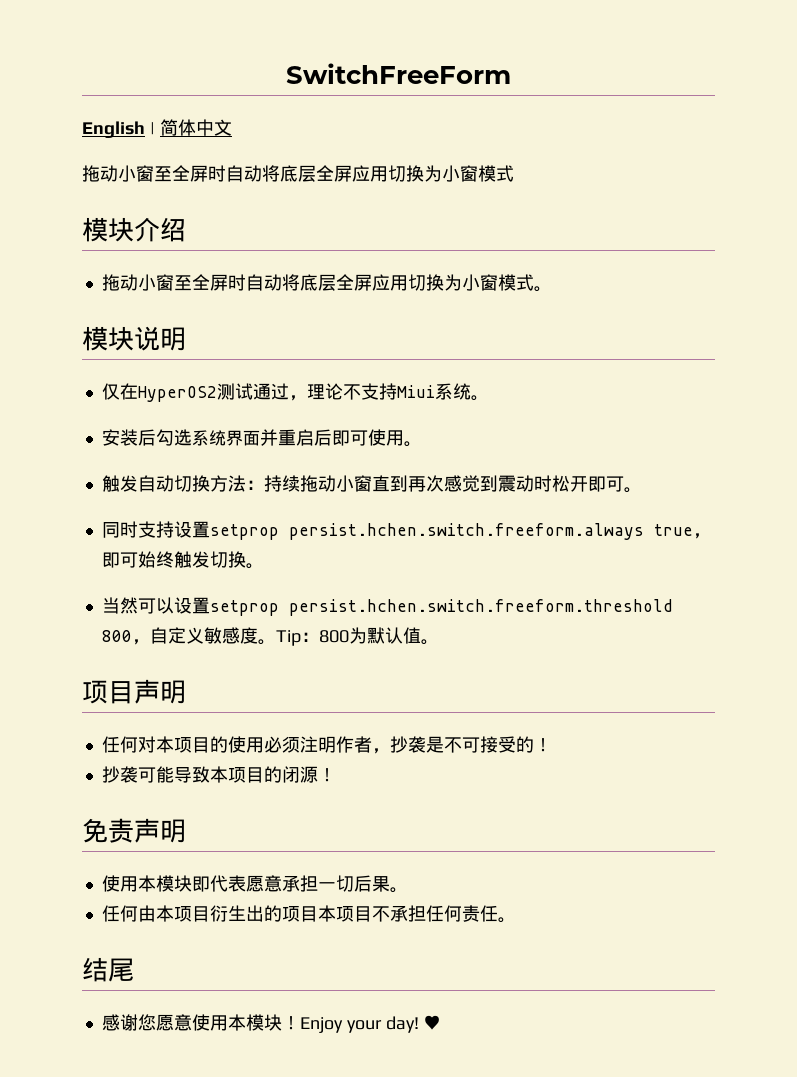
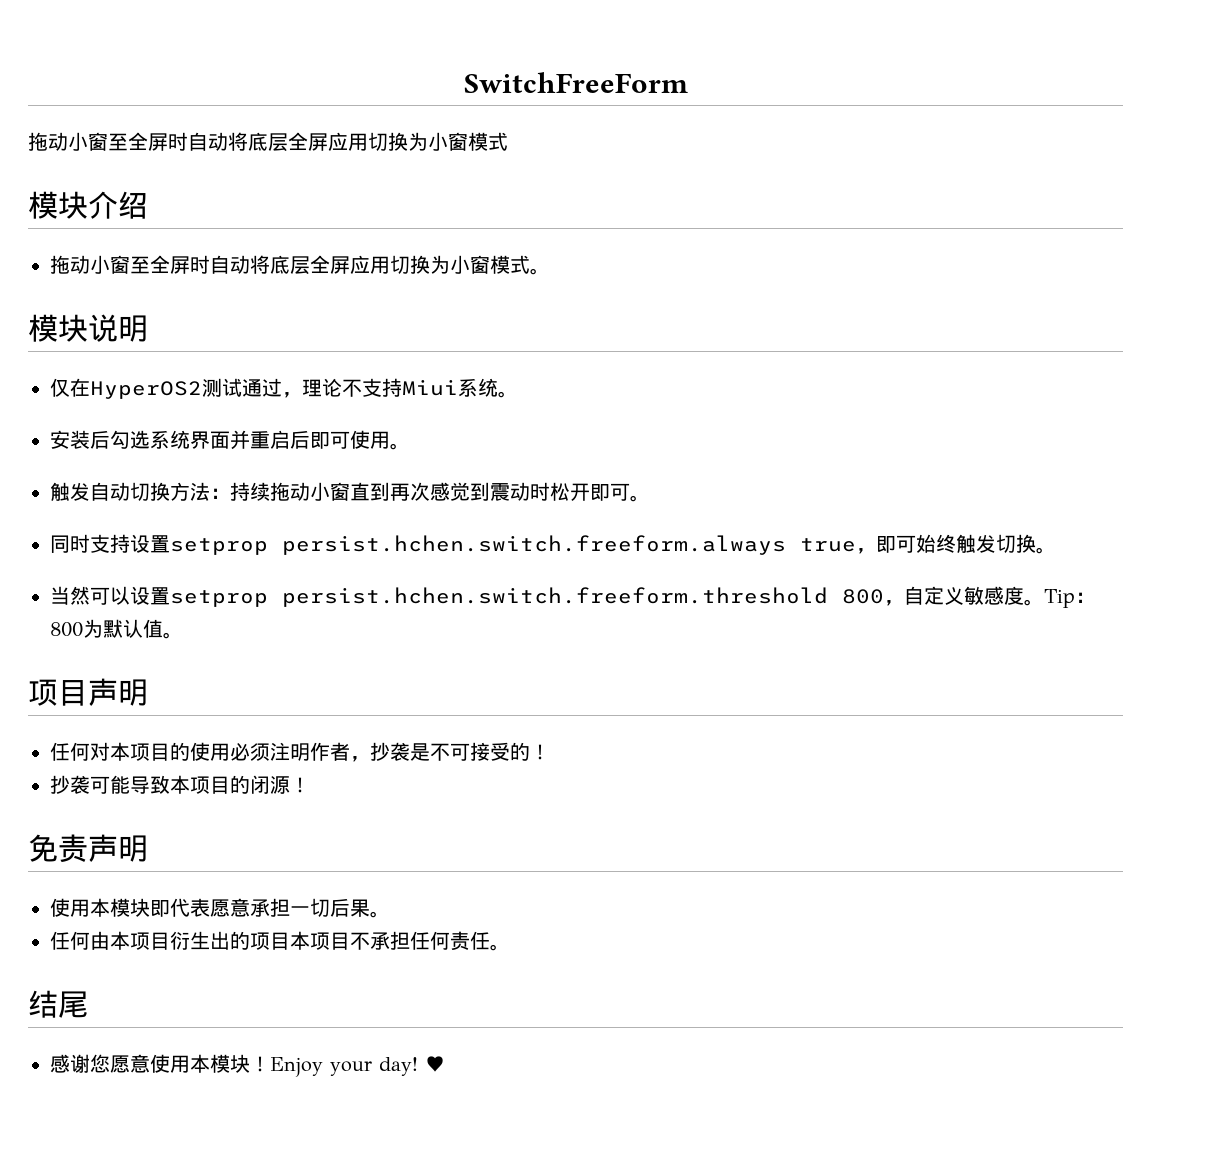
- English | 简体中文

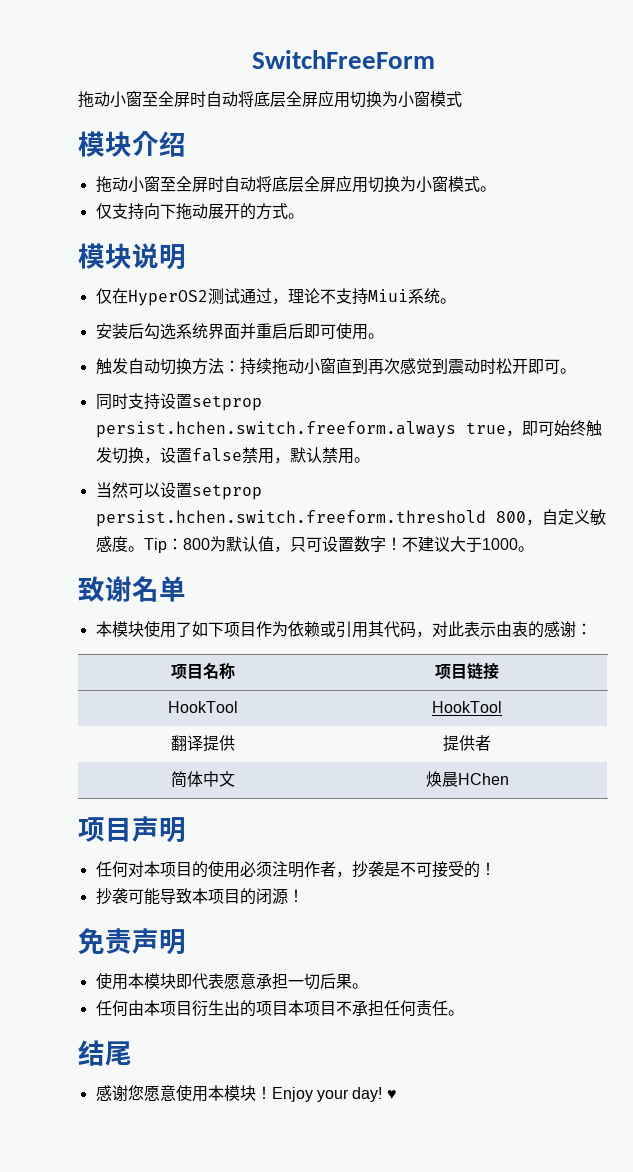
+ 仅支持向下拖动展开的方式。
- 同时支持设置setprop persist.hchen.switch.freeform.always true，即可始终触发切换。
+ 同时支持设置setprop persist.hchen.switch.freeform.always true，即可始终触发切换，设置false禁用，默认禁用。
- Tip：800为默认值。
+ Tip：800为默认值，只可设置数字！不建议大于1000。
+ 致谢名单
+ 本模块使用了如下项目作为依赖或引用其代码，对此表示由衷的感谢：
+ 项目名称 | 项目链接
+ HookTool | HookTool
+ 翻译提供 | 提供者
+ 简体中文 | 焕晨HChen

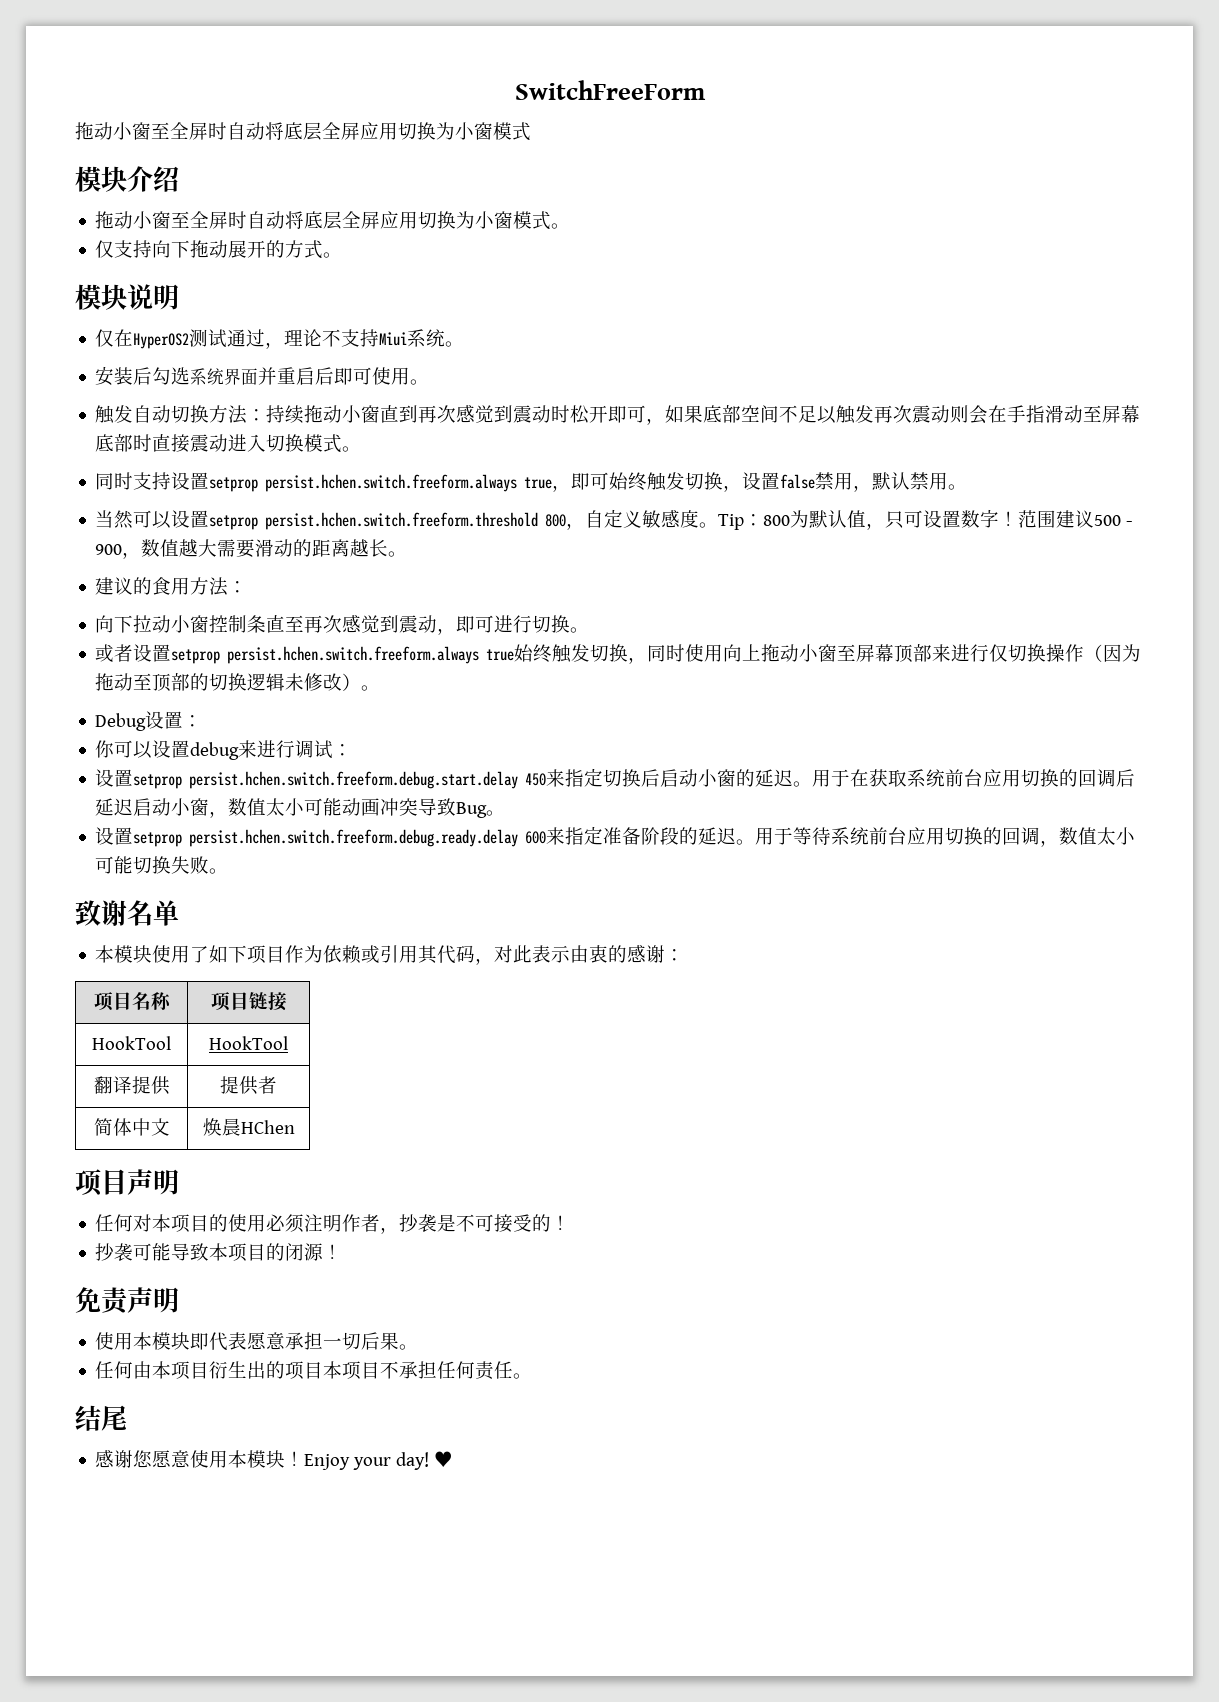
- 触发自动切换方法：持续拖动小窗直到再次感觉到震动时松开即可。
+ 触发自动切换方法：持续拖动小窗直到再次感觉到震动时松开即可，如果底部空间不足以触发再次震动则会在手指滑动至屏幕底部时直接震动进入切换模式。
- 不建议大于1000。
+ 范围建议500 - 900，数值越大需要滑动的距离越长。
+ 建议的食用方法：
+ 向下拉动小窗控制条直至再次感觉到震动，即可进行切换。
+ 或者设置setprop persist.hchen.switch.freeform.always true始终触发切换，同时使用向上拖动小窗至屏幕顶部来进行仅切换操作（因为拖动至顶部的切换逻辑未修改）。
+ Debug设置：
+ 你可以设置debug来进行调试：
+ 设置setprop persist.hchen.switch.freeform.debug.start.delay 450来指定切换后启动小窗的延迟。用于在获取系统前台应用切换的回调后延迟启动小窗，数值太小可能动画冲突导致Bug。
+ 设置setprop persist.hchen.switch.freeform.debug.ready.delay 600来指定准备阶段的延迟。用于等待系统前台应用切换的回调，数值太小可能切换失败。

